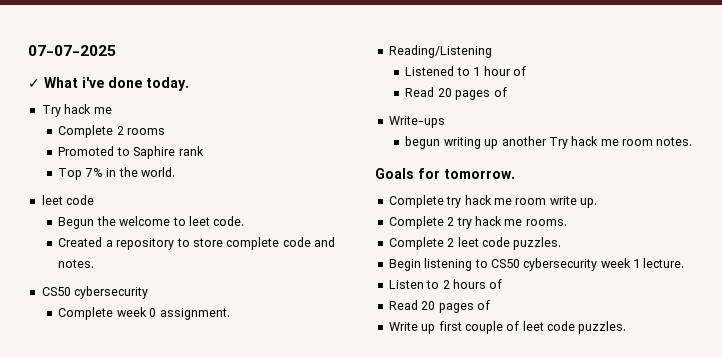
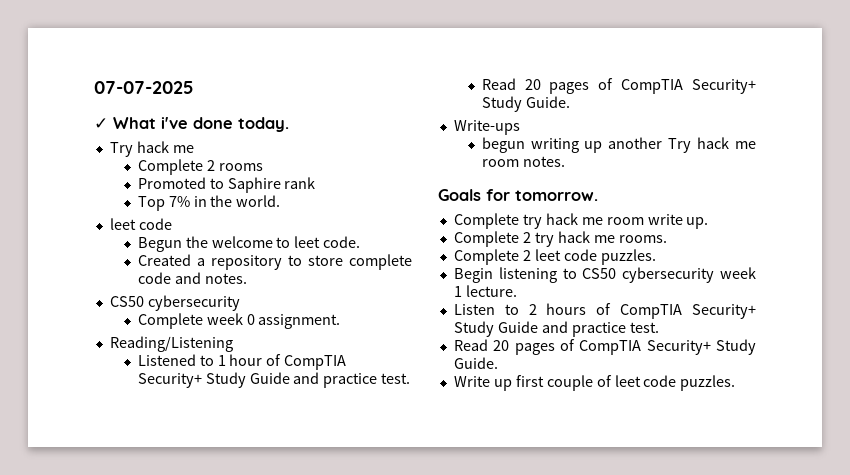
- Listened to 1 hour of
- Read 20 pages of
+ Listened to 1 hour of CompTIA Security+ Study Guide and practice test.
+ Read 20 pages of CompTIA Security+ Study Guide.
- Listen to 2 hours of
- Read 20 pages of
+ Listen to 2 hours of CompTIA Security+ Study Guide and practice test.
+ Read 20 pages of CompTIA Security+ Study Guide.

